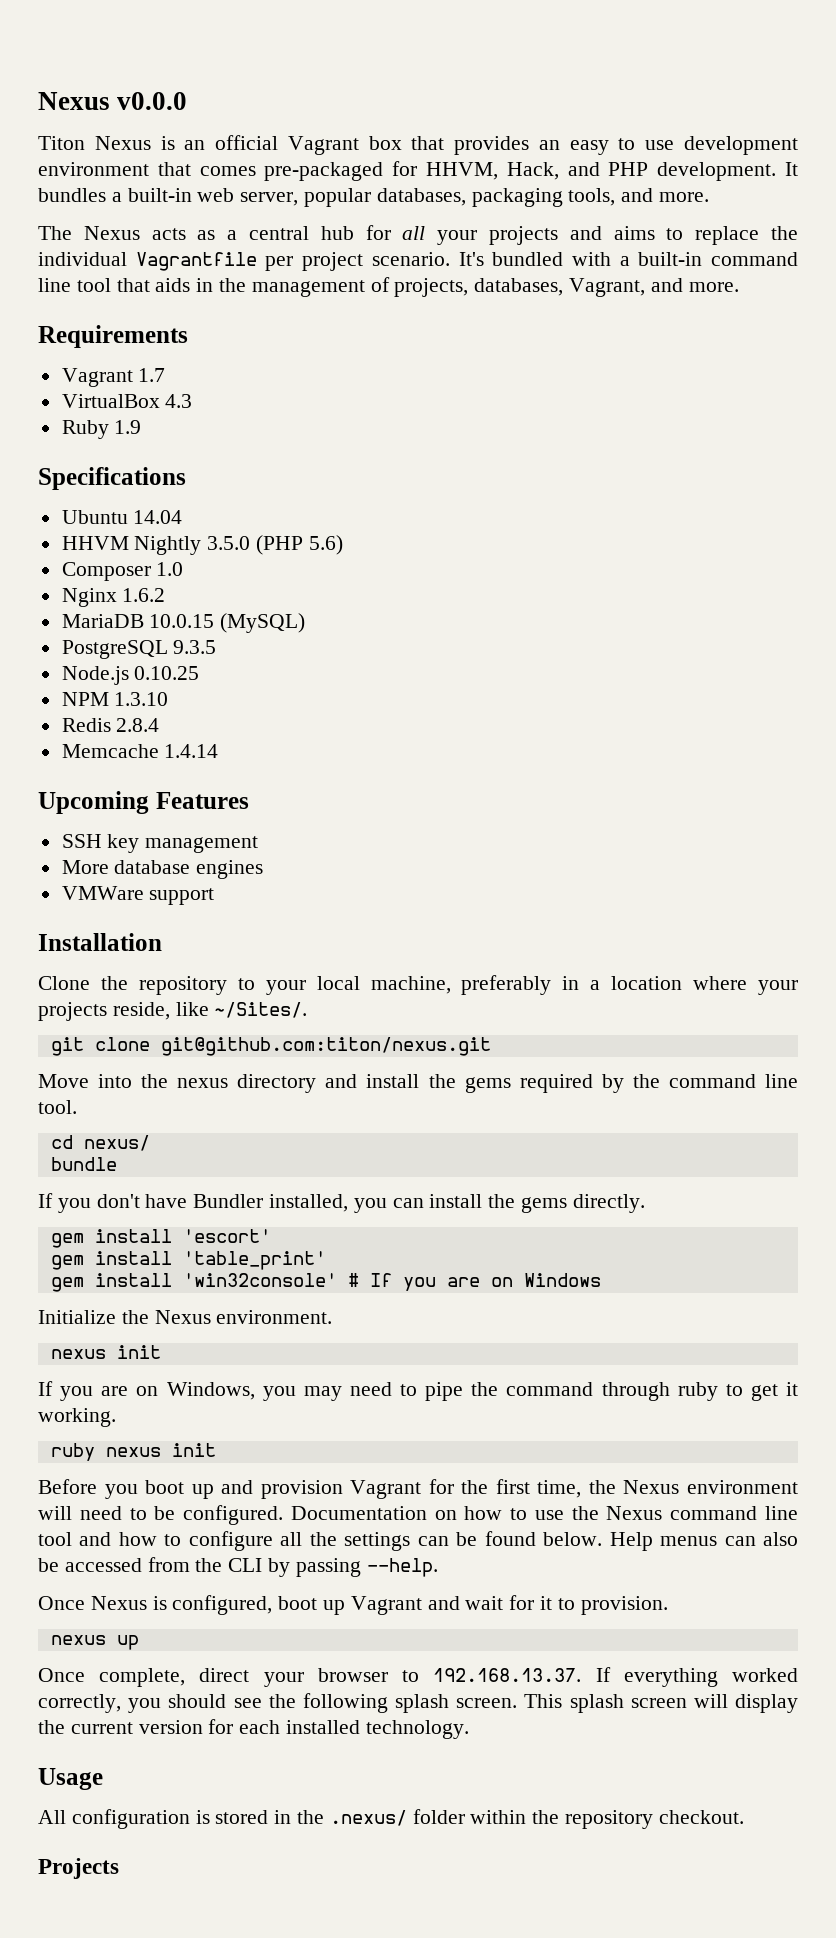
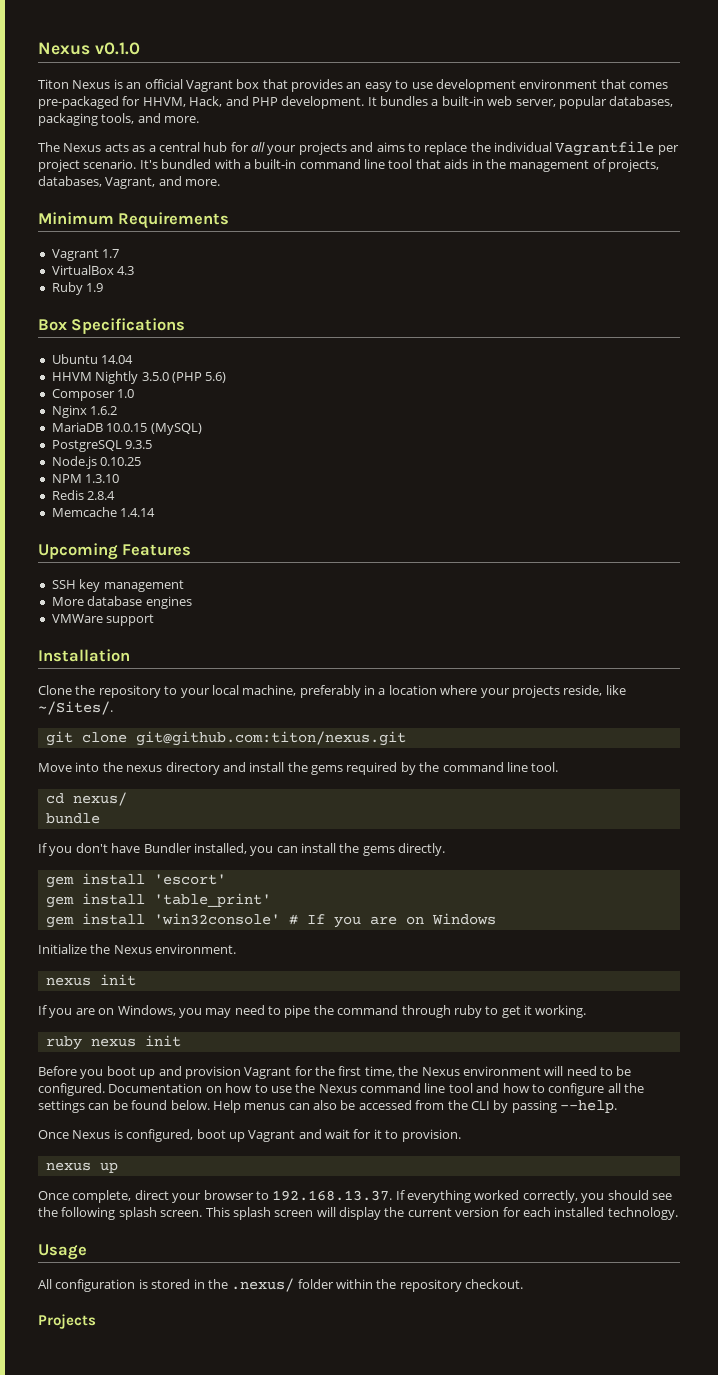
- Nexus v0.0.0
+ Nexus v0.1.0
- Requirements
+ Minimum Requirements
- Specifications
+ Box Specifications

